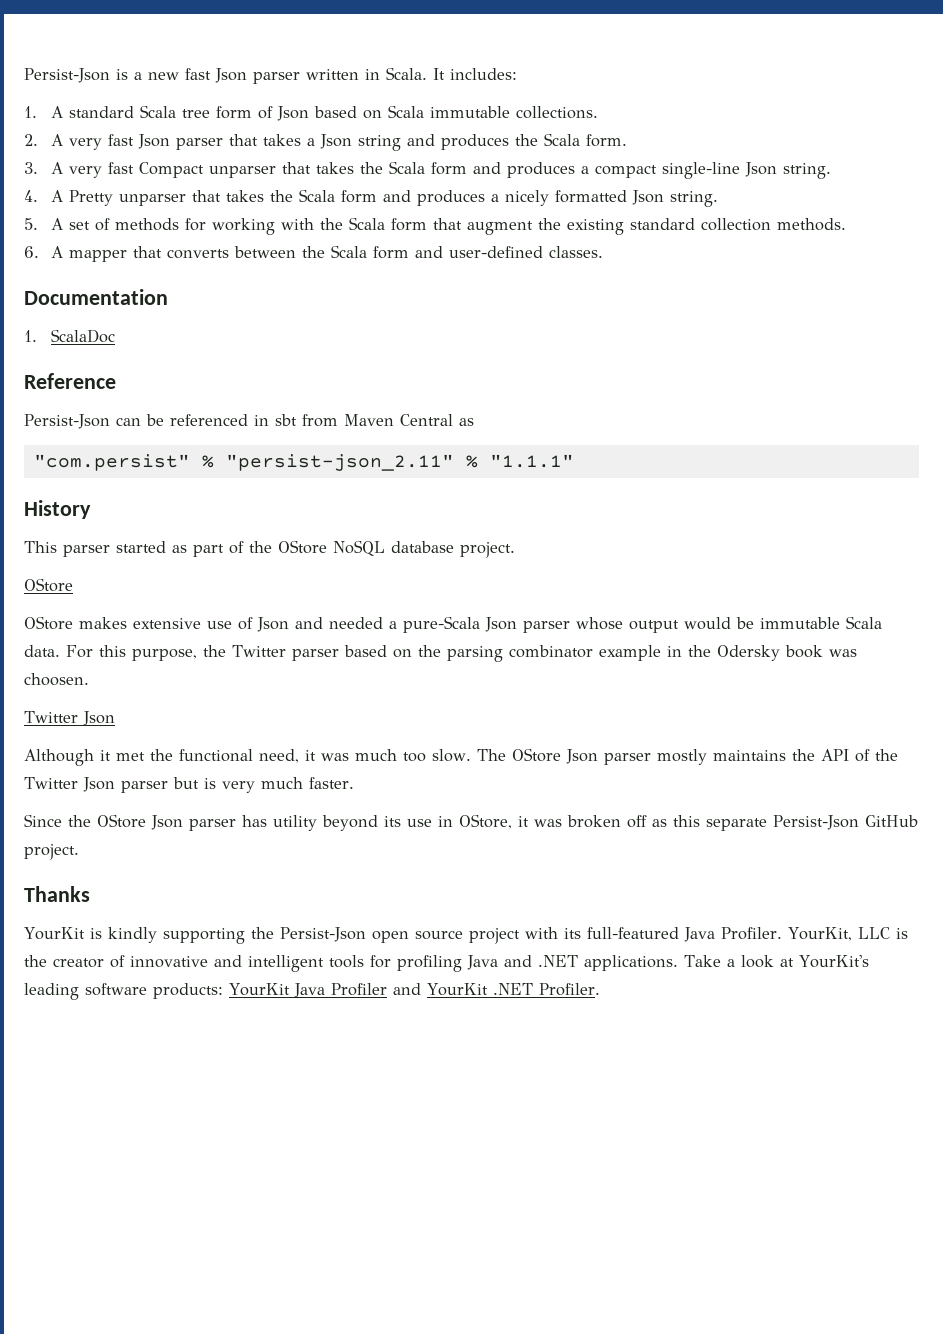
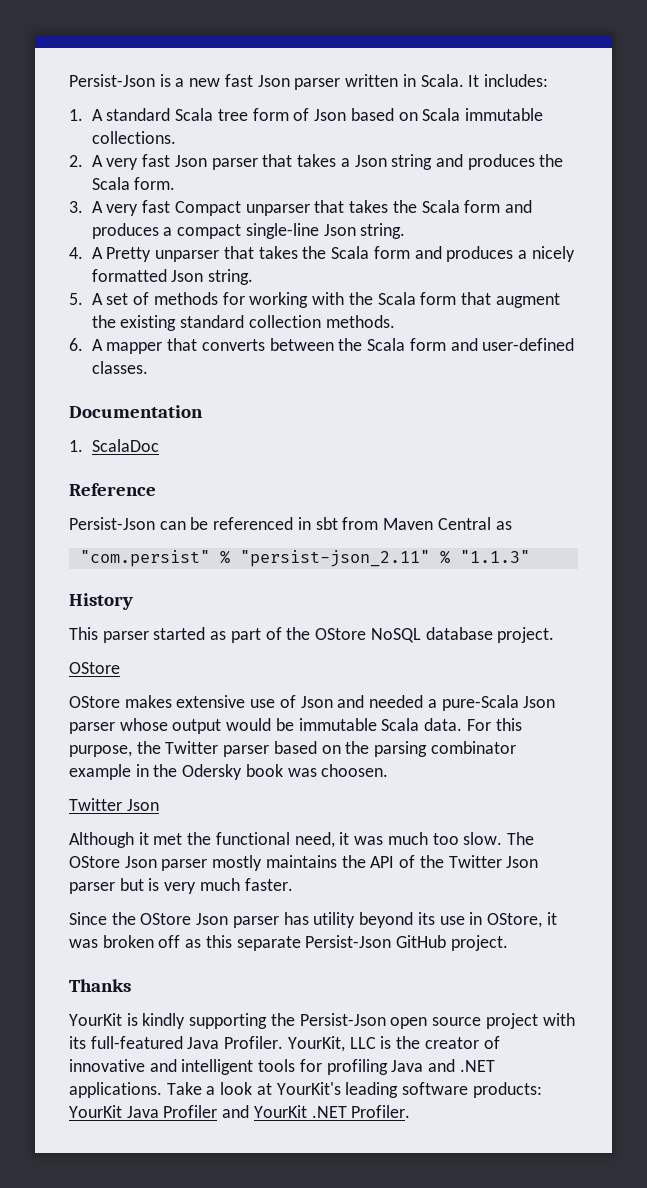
- "com.persist" % "persist-json_2.11" % "1.1.1"
+ "com.persist" % "persist-json_2.11" % "1.1.3"

